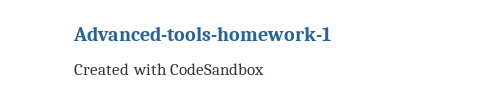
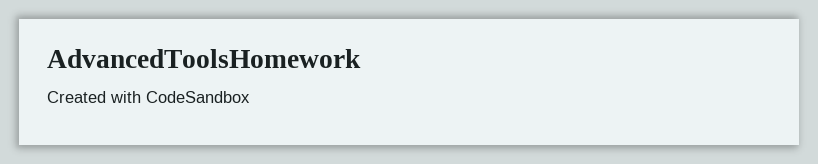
- Advanced-tools-homework-1
+ AdvancedToolsHomework

